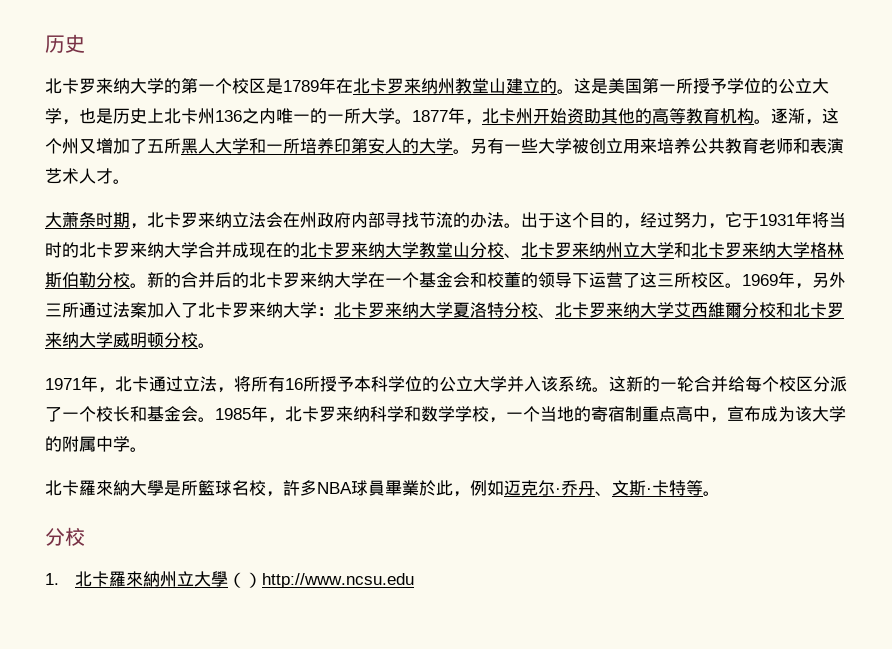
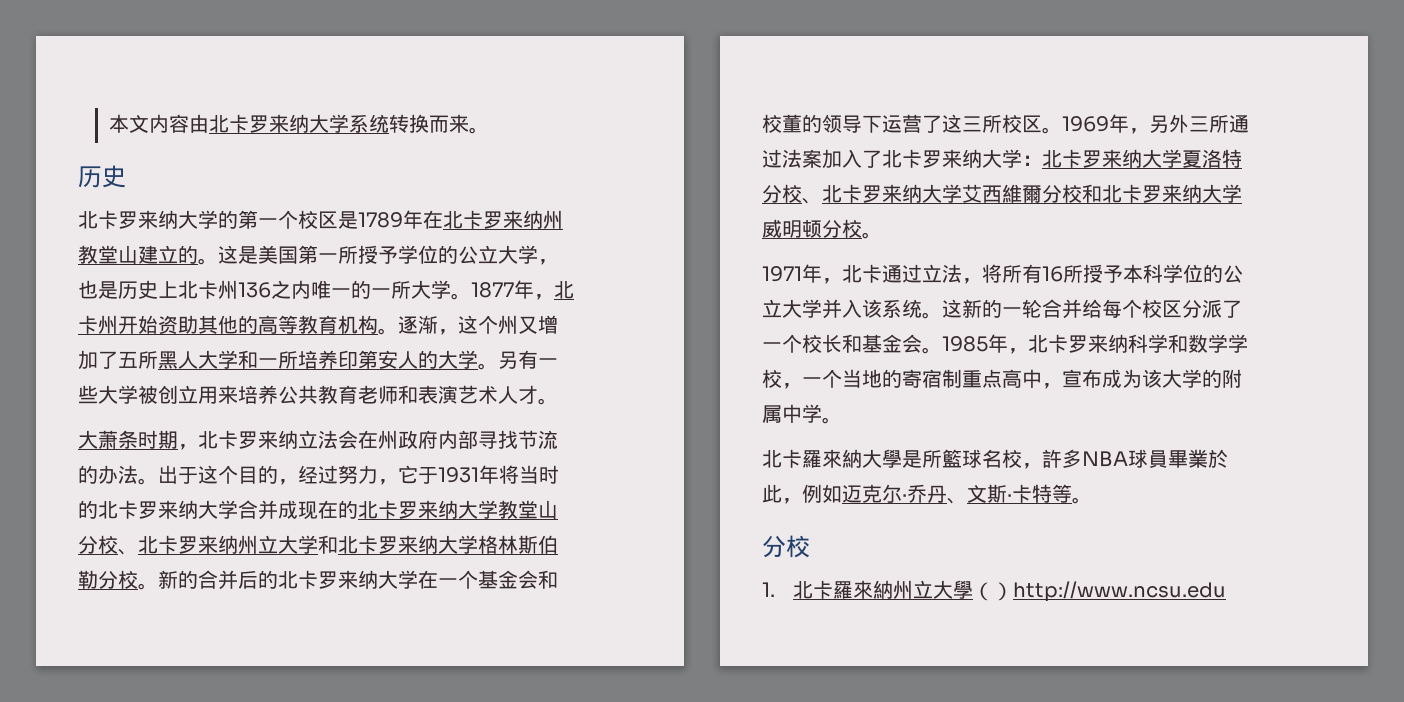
+ 本文内容由北卡罗来纳大学系统转换而来。

